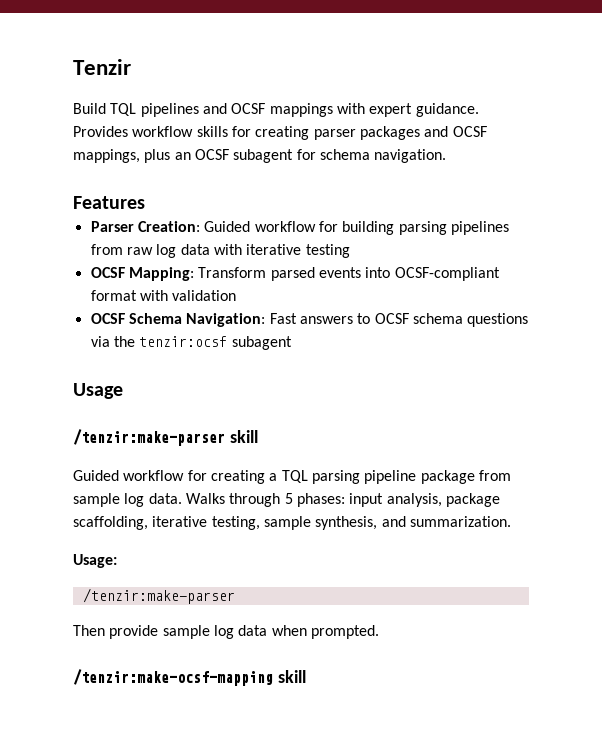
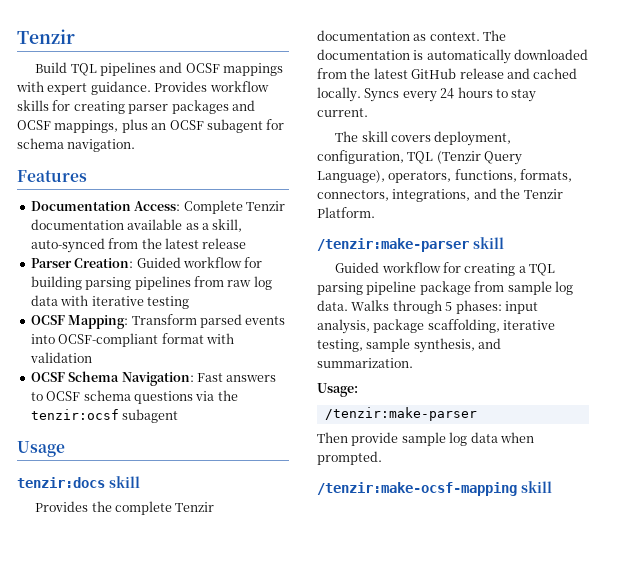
+ Documentation Access: Complete Tenzir documentation available as a skill, auto-synced from the latest release
+ tenzir:docs skill
+ Provides the complete Tenzir documentation as context. The documentation is automatically downloaded from the latest GitHub release and cached locally. Syncs every 24 hours to stay current.
+ The skill covers deployment, configuration, TQL (Tenzir Query Language), operators, functions, formats, connectors, integrations, and the Tenzir Platform.

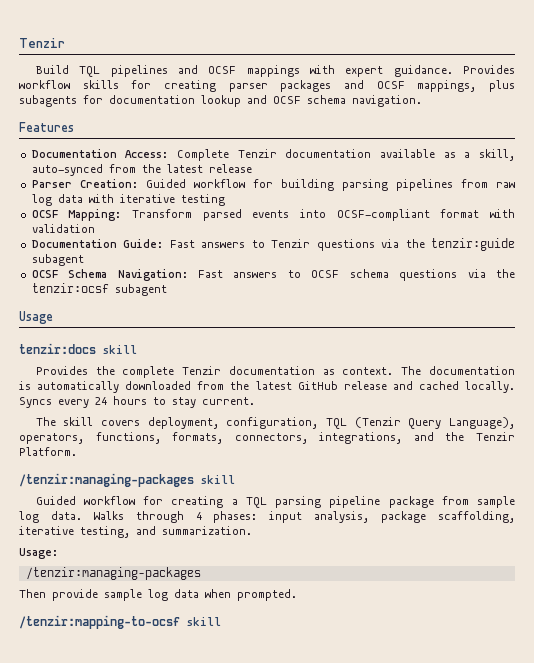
- Provides workflow skills for creating parser packages and OCSF mappings, plus an OCSF subagent for schema navigation.
+ Provides workflow skills for creating parser packages and OCSF mappings, plus subagents for documentation lookup and OCSF schema navigation.
+ Documentation Guide: Fast answers to Tenzir questions via the tenzir:guide subagent
- /tenzir:make-parser skill
+ /tenzir:managing-packages skill
- Walks through 5 phases: input analysis, package scaffolding, iterative testing, sample synthesis, and summarization.
+ Walks through 4 phases: input analysis, package scaffolding, iterative testing, and summarization.
  Usage:
- /tenzir:make-parser
+ /tenzir:managing-packages
- /tenzir:make-ocsf-mapping skill
+ /tenzir:mapping-to-ocsf skill

